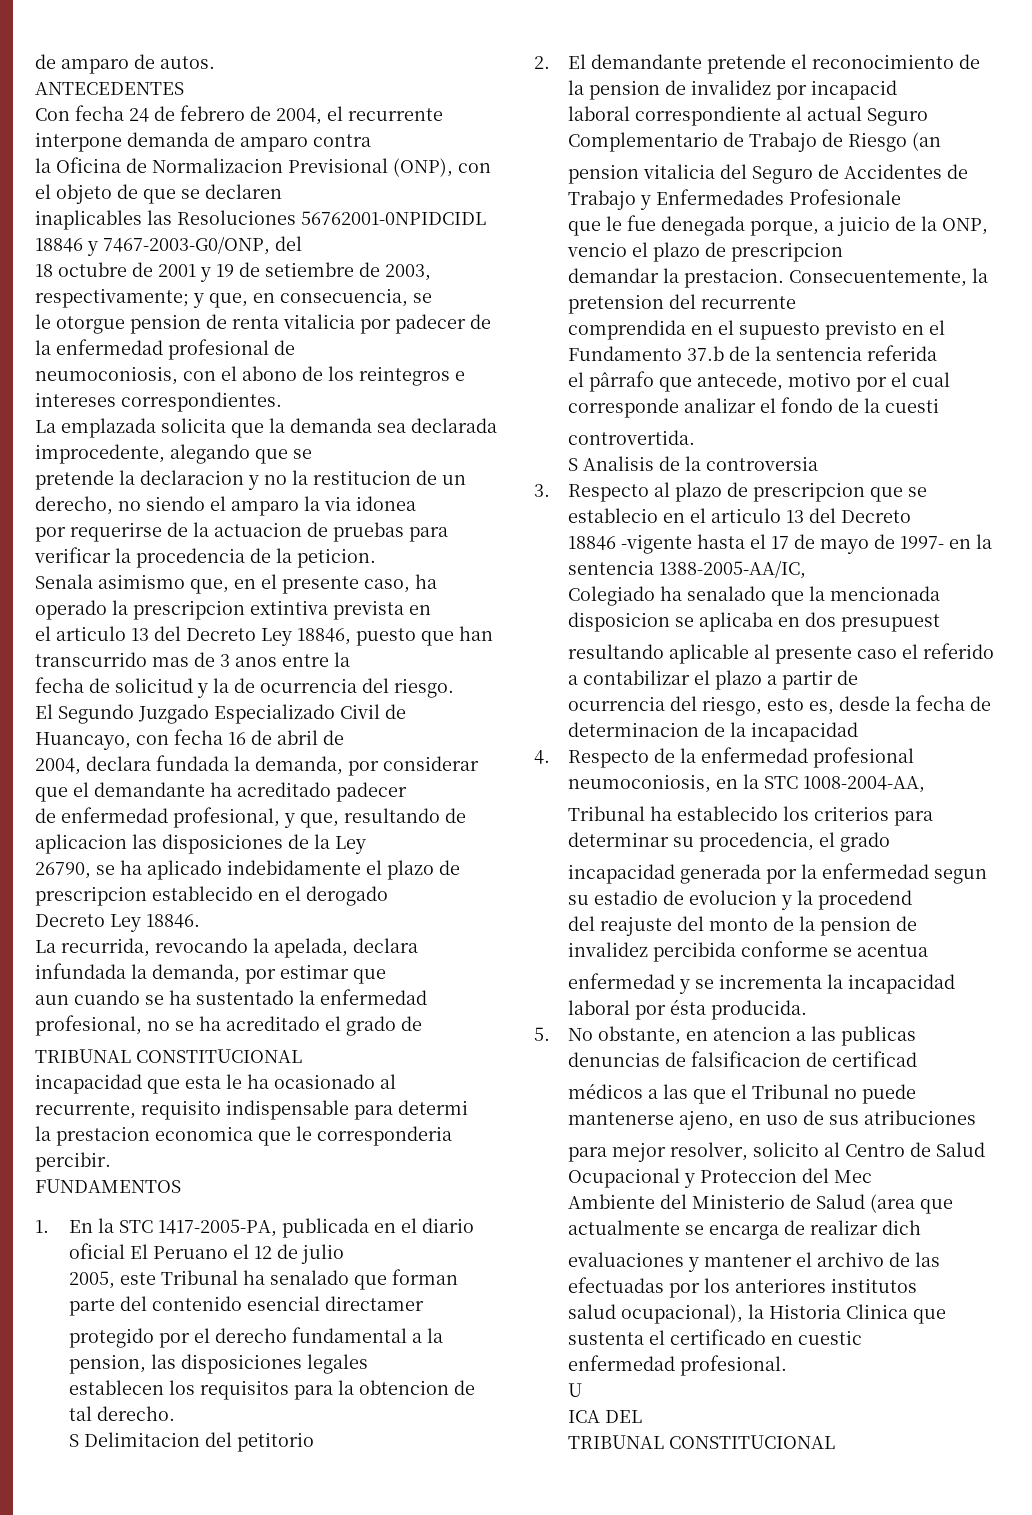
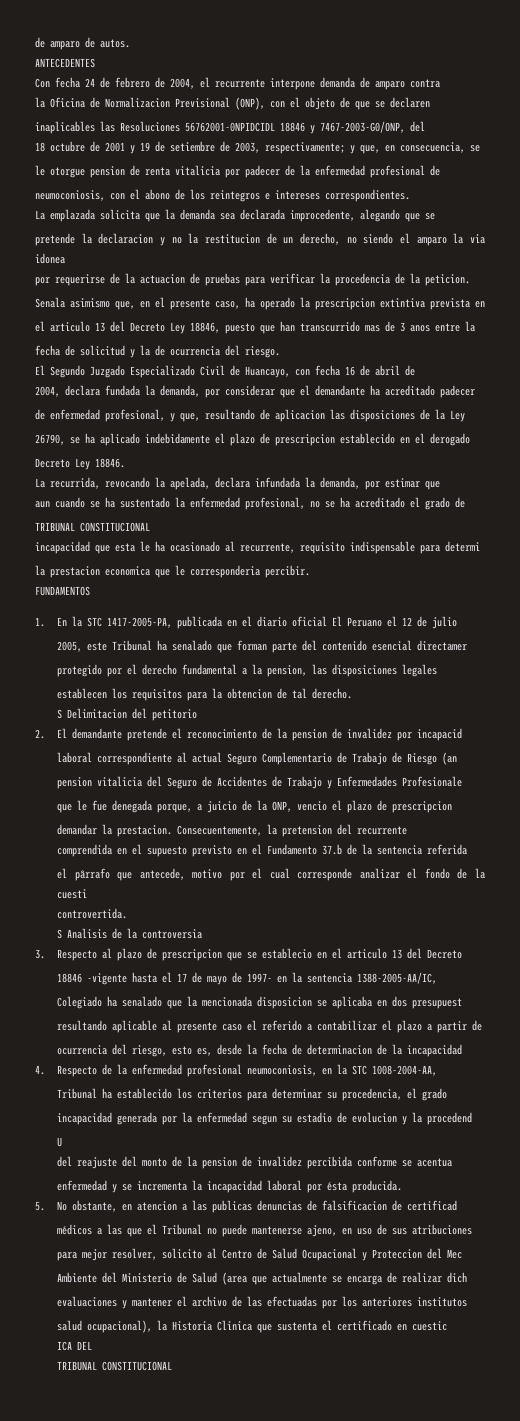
+ U
- enfermedad profesional.
- U

